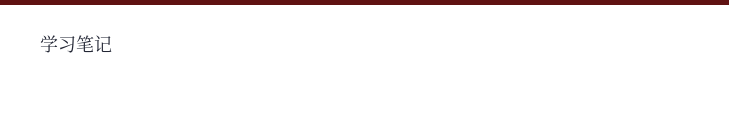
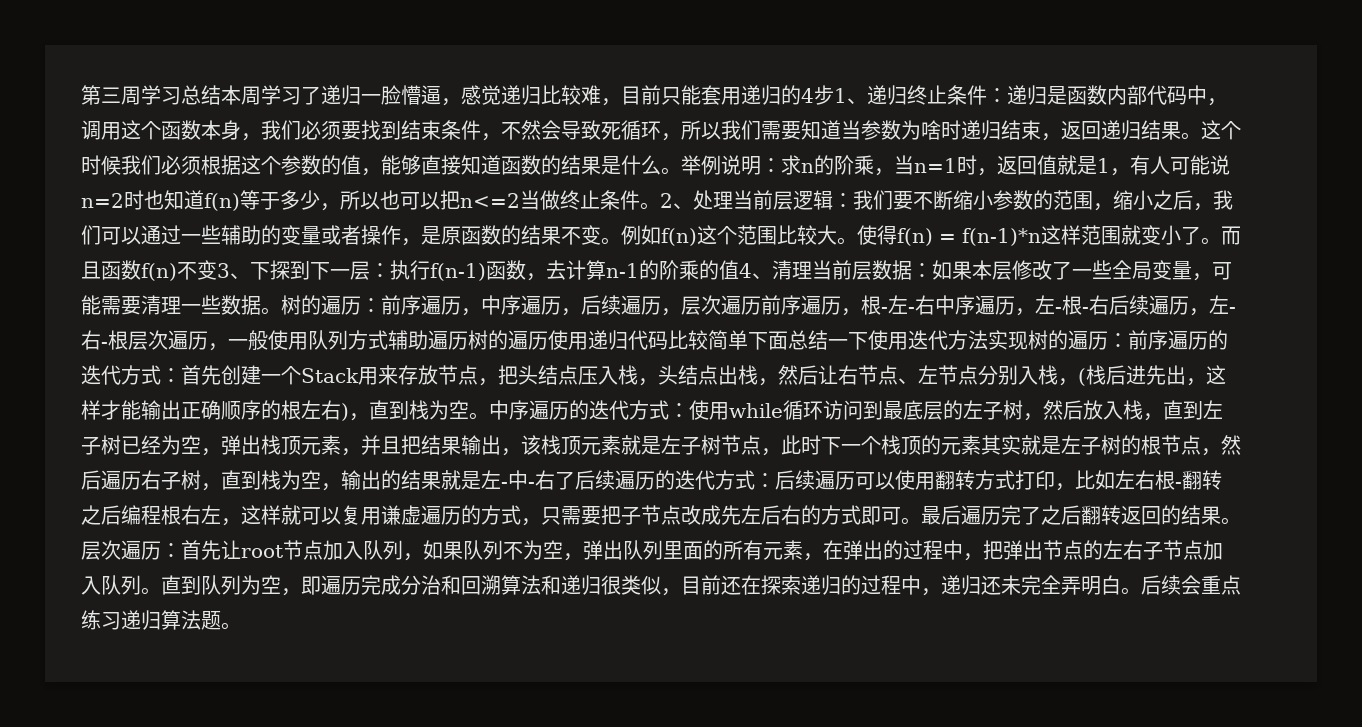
- 学习笔记
+ 第三周学习总结本周学习了递归一脸懵逼，感觉递归比较难，目前只能套用递归的4步1、递归终止条件：递归是函数内部代码中，调用这个函数本身，我们必须要找到结束条件，不然会导致死循环，所以我们需要知道当参数为啥时递归结束，返回递归结果。这个时候我们必须根据这个参数的值，能够直接知道函数的结果是什么。举例说明：求n的阶乘，当n=1时，返回值就是1，有人可能说n=2时也知道f(n)等于多少，所以也可以把n<=2当做终止条件。2、处理当前层逻辑：我们要不断缩小参数的范围，缩小之后，我们可以通过一些辅助的变量或者操作，是原函数的结果不变。例如f(n)这个范围比较大。使得f(n) = f(n-1)*n这样范围就变小了。而且函数f(n)不变3、下探到下一层：执行f(n-1)函数，去计算n-1的阶乘的值4、清理当前层数据：如果本层修改了一些全局变量，可能需要清理一些数据。树的遍历：前序遍历，中序遍历，后续遍历，层次遍历前序遍历，根-左-右中序遍历，左-根-右后续遍历，左-右-根层次遍历，一般使用队列方式辅助遍历树的遍历使用递归代码比较简单下面总结一下使用迭代方法实现树的遍历：前序遍历的迭代方式：首先创建一个Stack用来存放节点，把头结点压入栈，头结点出栈，然后让右节点、左节点分别入栈，(栈后进先出，这样才能输出正确顺序的根左右)，直到栈为空。中序遍历的迭代方式：使用while循环访问到最底层的左子树，然后放入栈，直到左子树已经为空，弹出栈顶元素，并且把结果输出，该栈顶元素就是左子树节点，此时下一个栈顶的元素其实就是左子树的根节点，然后遍历右子树，直到栈为空，输出的结果就是左-中-右了后续遍历的迭代方式：后续遍历可以使用翻转方式打印，比如左右根-翻转之后编程根右左，这样就可以复用谦虚遍历的方式，只需要把子节点改成先左后右的方式即可。最后遍历完了之后翻转返回的结果。层次遍历：首先让root节点加入队列，如果队列不为空，弹出队列里面的所有元素，在弹出的过程中，把弹出节点的左右子节点加入队列。直到队列为空，即遍历完成分治和回溯算法和递归很类似，目前还在探索递归的过程中，递归还未完全弄明白。后续会重点练习递归算法题。

